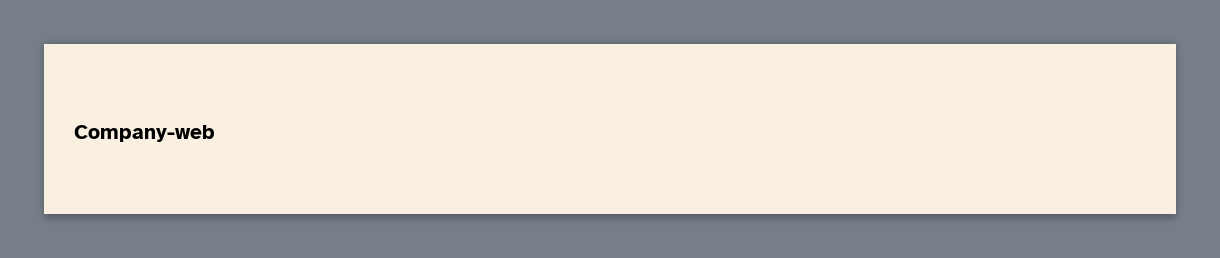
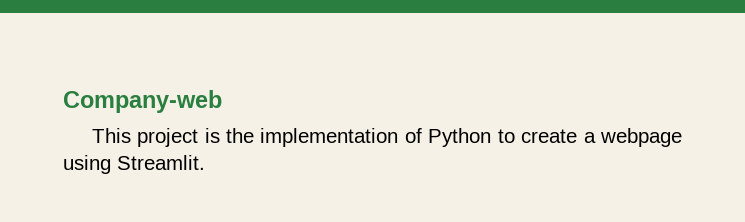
+ This project is the implementation of Python to create a webpage using Streamlit.

